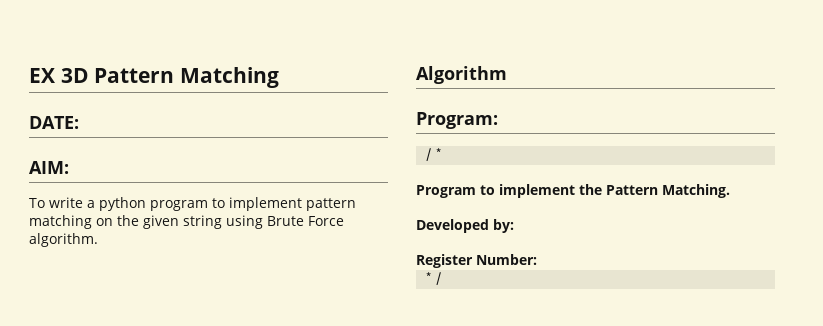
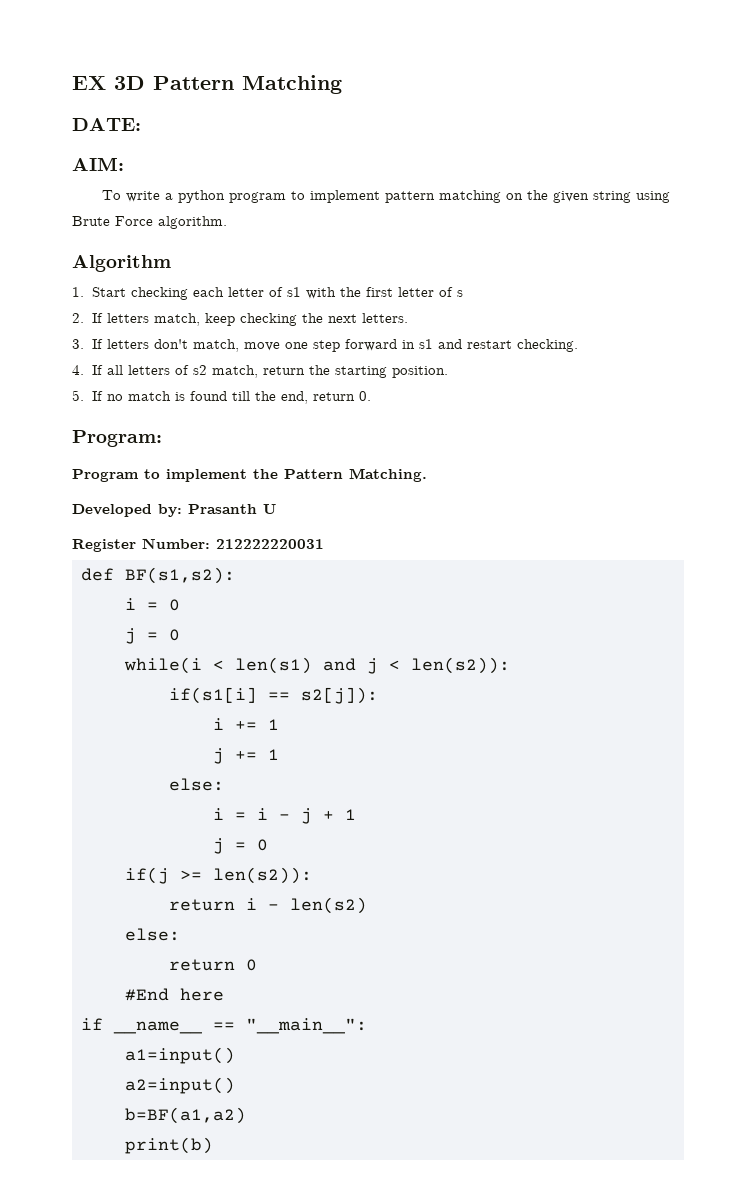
+ 1. Start checking each letter of s1 with the first letter of s
+ 2. If letters match, keep checking the next letters.
+ 3. If letters don't match, move one step forward in s1 and restart checking.
+ 4. If all letters of s2 match, return the starting position.
+ 5. If no match is found till the end, return 0.
- /*
- Developed by:
+ Developed by: Prasanth U
- Register Number:
- */
+ Register Number: 212222220031
+ def BF(s1,s2):
+ i = 0
+ j = 0
+ while(i < len(s1) and j < len(s2)):
+ if(s1[i] == s2[j]):
+ i += 1
+ j += 1
+ else:
+ i = i - j + 1
+ j = 0
+ if(j >= len(s2)):
+ return i - len(s2)
+ else:
+ return 0
+ #End here
+ if __name__ == "__main__":
+ a1=input()
+ a2=input()
+ b=BF(a1,a2)
+ print(b)

